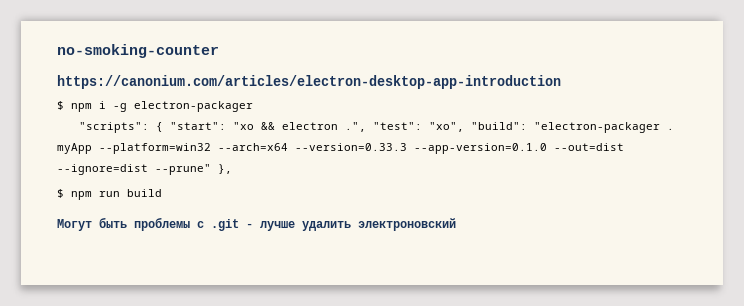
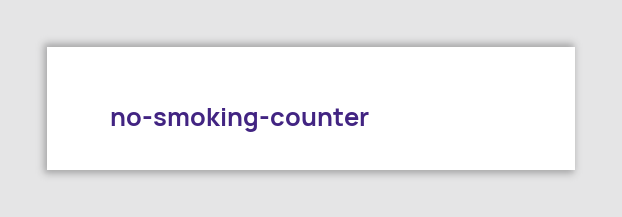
- https://canonium.com/articles/electron-desktop-app-introduction
- $ npm i -g electron-packager
- "scripts": { "start": "xo && electron .", "test": "xo", "build": "electron-packager . myApp --platform=win32 --arch=x64 --version=0.33.3 --app-version=0.1.0 --out=dist --ignore=dist --prune" },
- $ npm run build
- Могут быть проблемы с .git - лучше удалить электроновский

